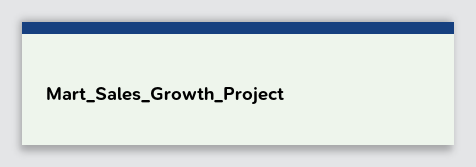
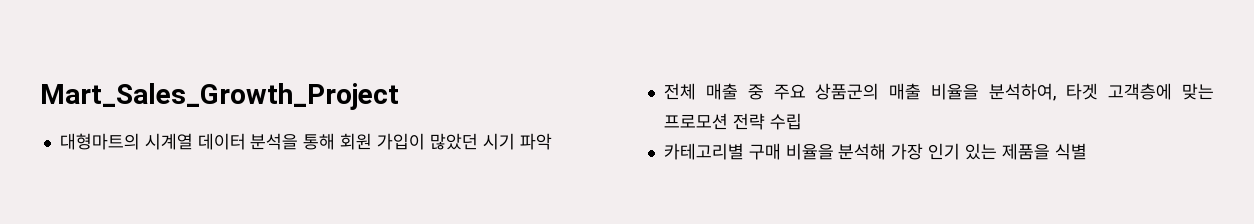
+ 대형마트의 시계열 데이터 분석을 통해 회원 가입이 많았던 시기 파악
+ 전체 매출 중 주요 상품군의 매출 비율을 분석하여, 타겟 고객층에 맞는 프로모션 전략 수립
+ 카테고리별 구매 비율을 분석해 가장 인기 있는 제품을 식별

